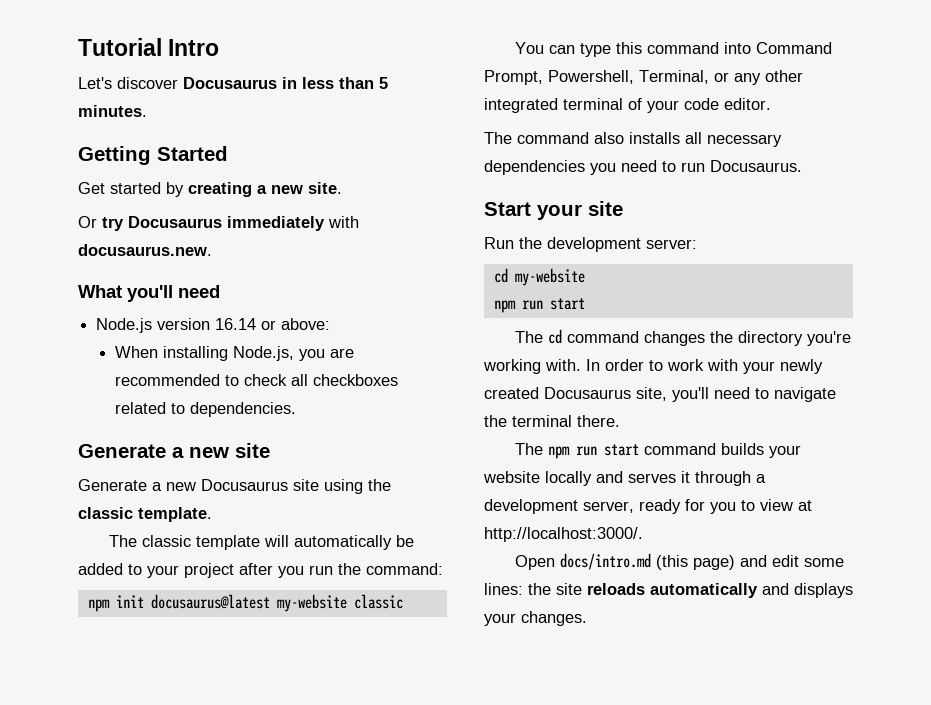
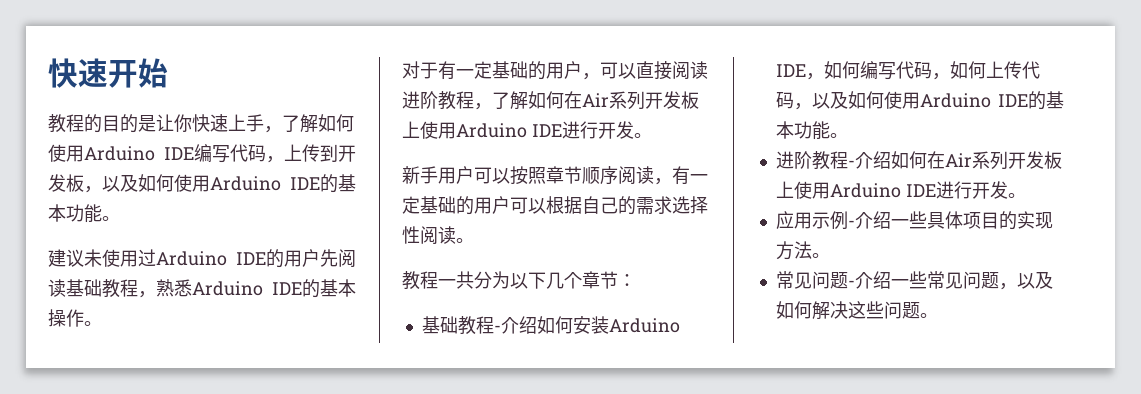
- Tutorial Intro
- Let's discover Docusaurus in less than 5 minutes.
- Getting Started
- Get started by creating a new site.
- Or try Docusaurus immediately with docusaurus.new.
- What you'll need
- Node.js version 16.14 or above:
- When installing Node.js, you are recommended to check all checkboxes related to dependencies.
- Generate a new site
- Generate a new Docusaurus site using the classic template.
- The classic template will automatically be added to your project after you run the command:
- npm init docusaurus@latest my-website classic
- You can type this command into Command Prompt, Powershell, Terminal, or any other integrated terminal of your code editor.
- The command also installs all necessary dependencies you need to run Docusaurus.
- Start your site
- Run the development server:
- cd my-website
- npm run start
- The cd command changes the directory you're working with. In order to work with your newly created Docusaurus site, you'll need to navigate the terminal there.
- The npm run start command builds your website locally and serves it through a development server, ready for you to view at http://localhost:3000/.
- Open docs/intro.md (this page) and edit some lines: the site reloads automatically and displays your changes.
+ 快速开始
+ 教程的目的是让你快速上手，了解如何使用Arduino IDE编写代码，上传到开发板，以及如何使用Arduino IDE的基本功能。
+ 建议未使用过Arduino IDE的用户先阅读基础教程，熟悉Arduino IDE的基本操作。
+ 对于有一定基础的用户，可以直接阅读进阶教程，了解如何在Air系列开发板上使用Arduino IDE进行开发。
+ 新手用户可以按照章节顺序阅读，有一定基础的用户可以根据自己的需求选择性阅读。
+ 教程一共分为以下几个章节：
+ 基础教程-介绍如何安装Arduino IDE，如何编写代码，如何上传代码，以及如何使用Arduino IDE的基本功能。
+ 进阶教程-介绍如何在Air系列开发板上使用Arduino IDE进行开发。
+ 应用示例-介绍一些具体项目的实现方法。
+ 常见问题-介绍一些常见问题，以及如何解决这些问题。

